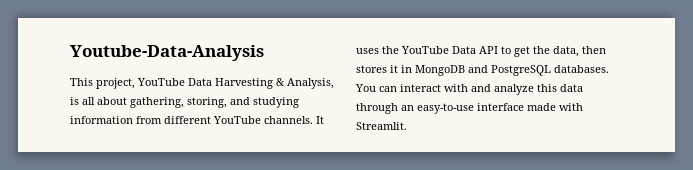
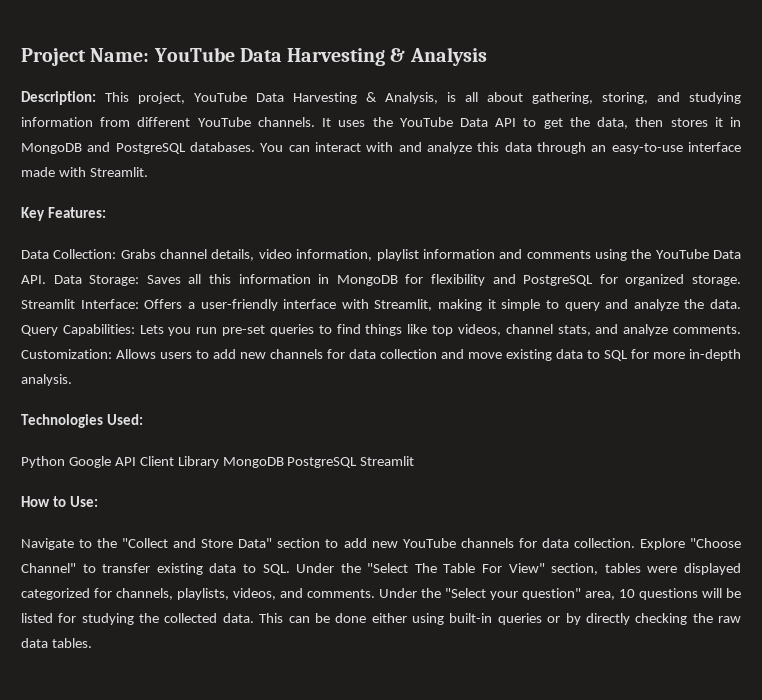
- Youtube-Data-Analysis
- This project, YouTube Data Harvesting & Analysis, is all about gathering, storing, and studying information from different YouTube channels.
+ Project Name: YouTube Data Harvesting & Analysis
+ Description: This project, YouTube Data Harvesting & Analysis, is all about gathering, storing, and studying information from different YouTube channels.
+ Key Features:
+ Data Collection: Grabs channel details, video information, playlist information and comments using the YouTube Data API. Data Storage: Saves all this information in MongoDB for flexibility and PostgreSQL for organized storage. Streamlit Interface: Offers a user-friendly interface with Streamlit, making it simple to query and analyze the data. Query Capabilities: Lets you run pre-set queries to find things like top videos, channel stats, and analyze comments. Customization: Allows users to add new channels for data collection and move existing data to SQL for more in-depth analysis.
+ Technologies Used:
+ Python Google API Client Library MongoDB PostgreSQL Streamlit
+ How to Use:
+ Navigate to the "Collect and Store Data" section to add new YouTube channels for data collection. Explore "Choose Channel" to transfer existing data to SQL. Under the "Select The Table For View" section, tables were displayed categorized for channels, playlists, videos, and comments. Under the "Select your question" area, 10 questions will be listed for studying the collected data. This can be done either using built-in queries or by directly checking the raw data tables.

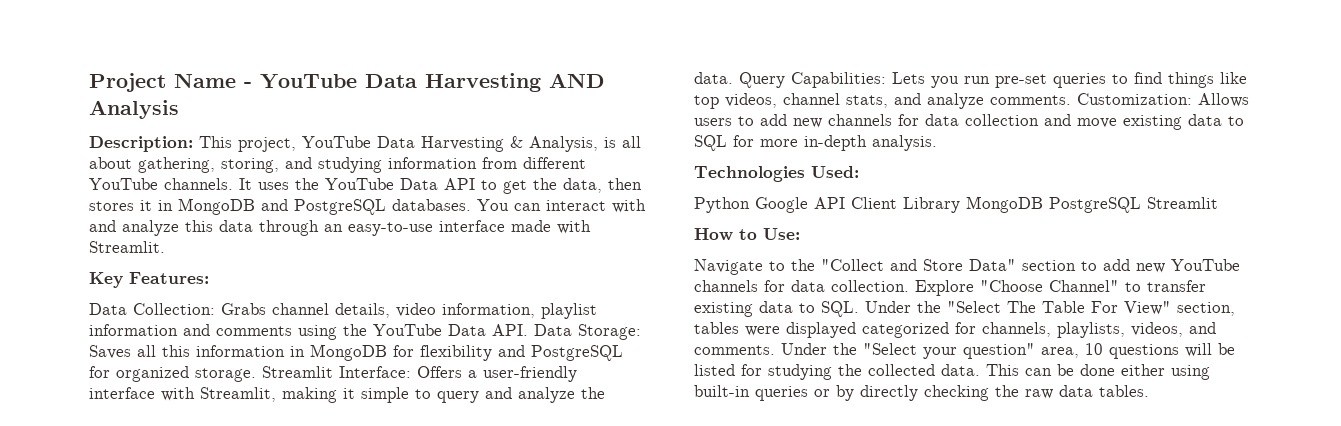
- Project Name: YouTube Data Harvesting & Analysis
+ Project Name - YouTube Data Harvesting AND Analysis

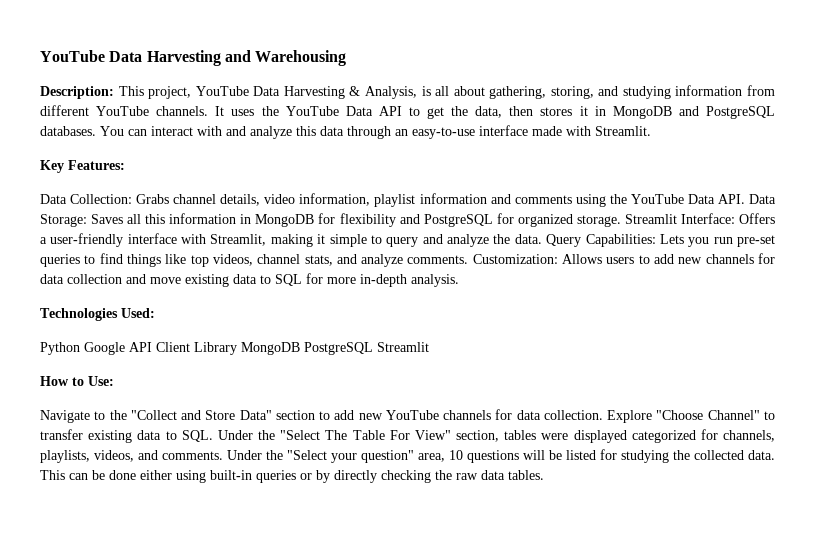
- Project Name - YouTube Data Harvesting AND Analysis
+ YouTube Data Harvesting and Warehousing

